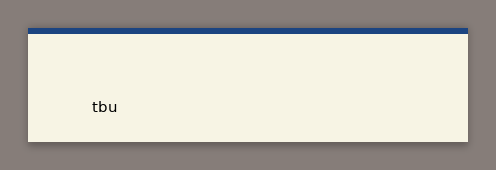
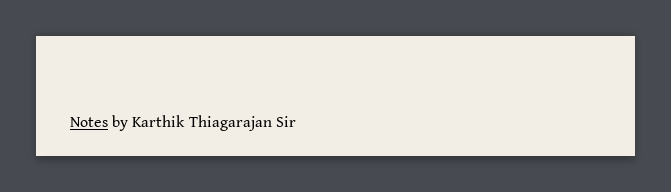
- tbu
+ Notes by Karthik Thiagarajan Sir

